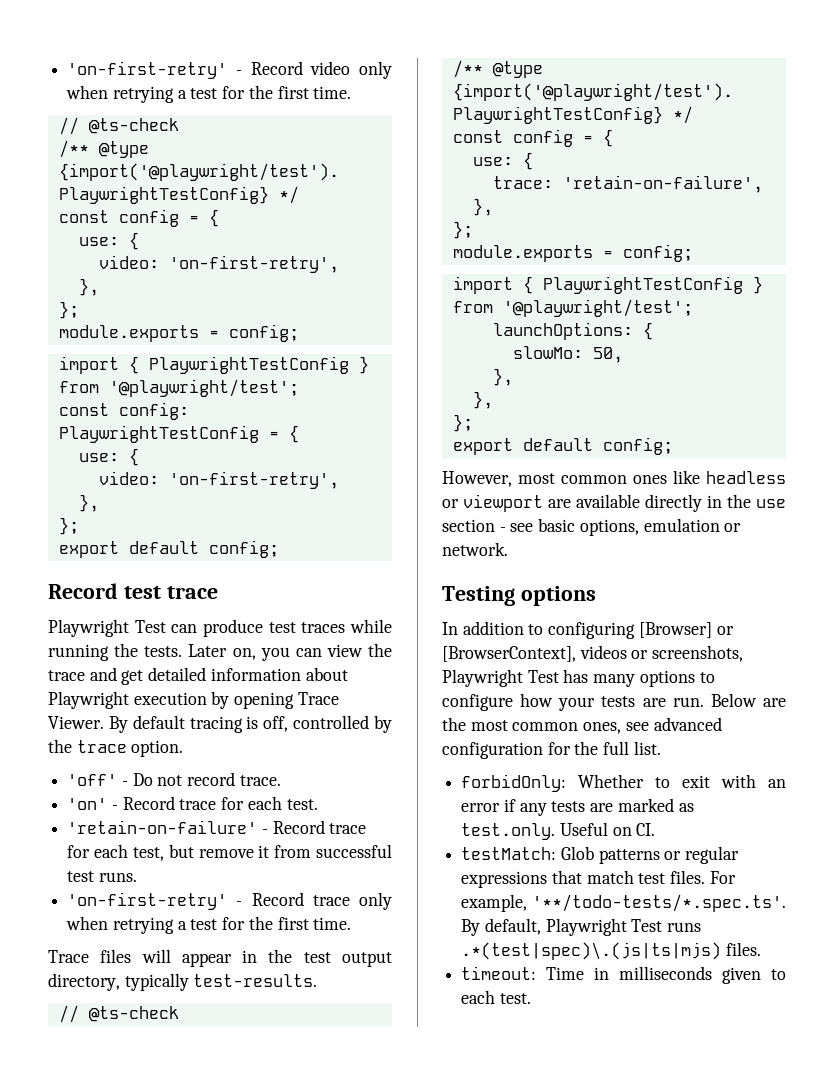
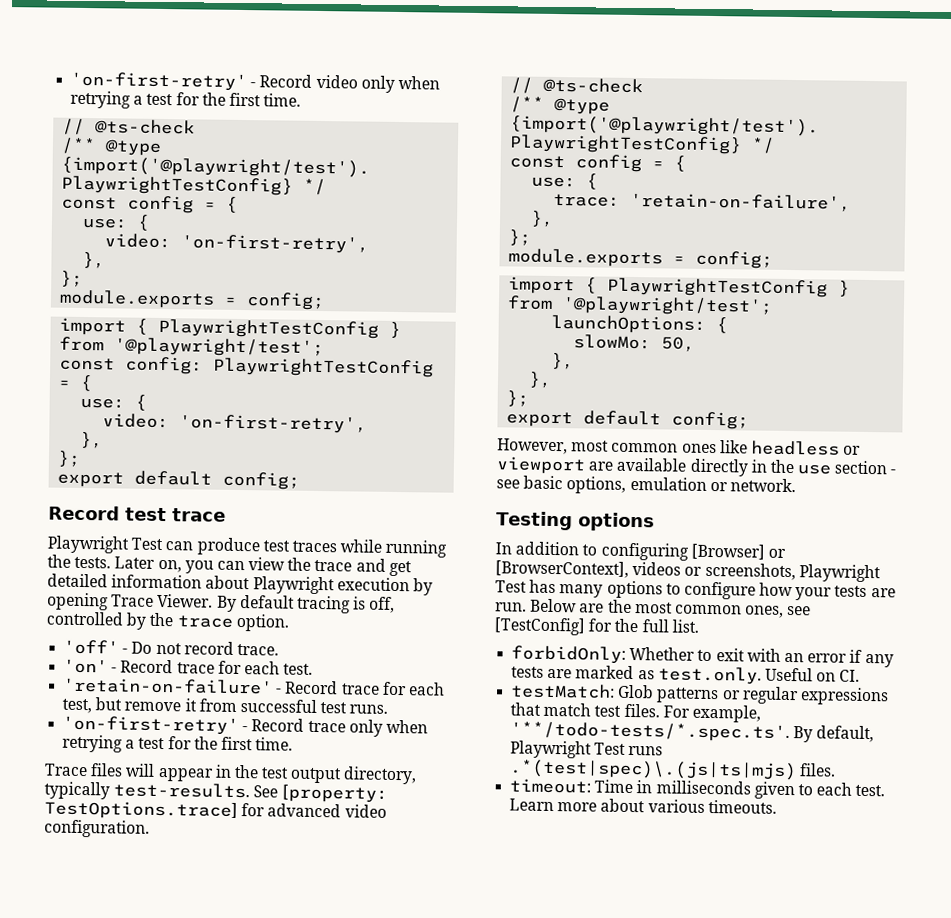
+ See [property: TestOptions.trace] for advanced video configuration.
- Below are the most common ones, see advanced configuration for the full list.
+ Below are the most common ones, see [TestConfig] for the full list.
+ Learn more about various timeouts.

